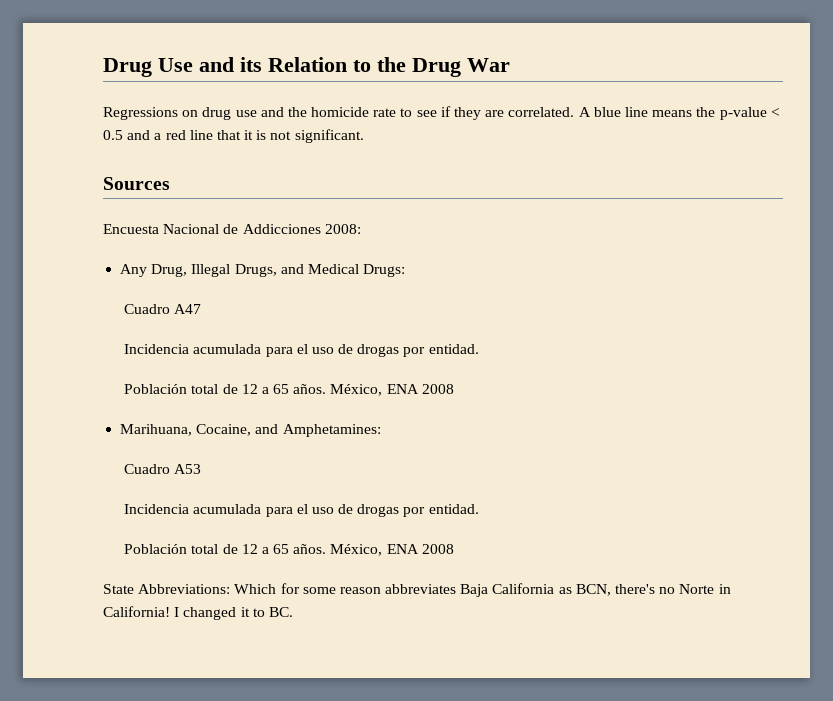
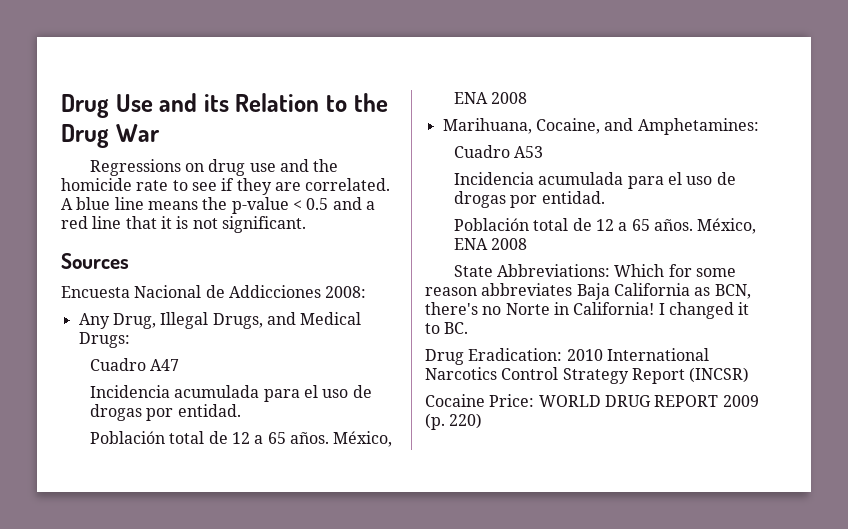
+ Drug Eradication: 2010 International Narcotics Control Strategy Report (INCSR)
+ Cocaine Price: WORLD DRUG REPORT 2009 (p. 220)

